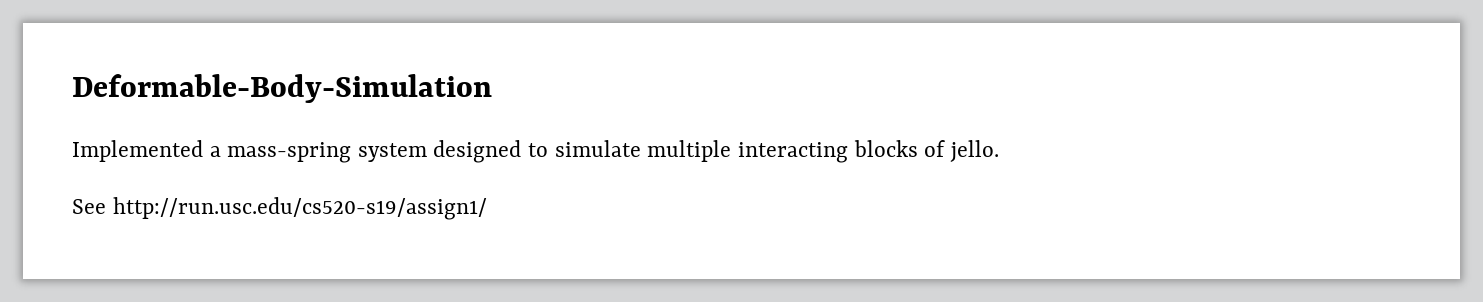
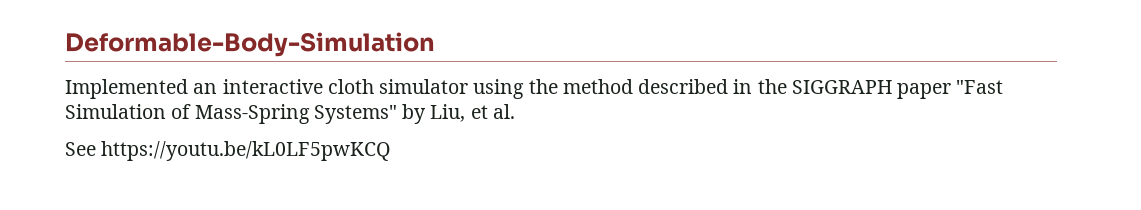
- Implemented a mass-spring system designed to simulate multiple interacting blocks of jello.
+ Implemented an interactive cloth simulator using the method described in the SIGGRAPH paper "Fast Simulation of Mass-Spring Systems" by Liu, et al.
- See http://run.usc.edu/cs520-s19/assign1/
+ See https://youtu.be/kL0LF5pwKCQ

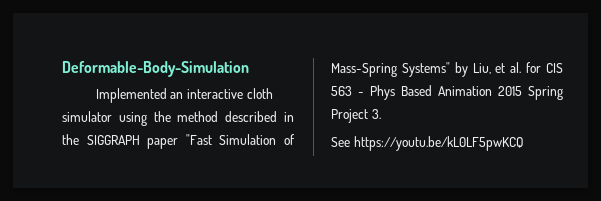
- Implemented an interactive cloth simulator using the method described in the SIGGRAPH paper "Fast Simulation of Mass-Spring Systems" by Liu, et al.
+ Implemented an interactive cloth simulator using the method described in the SIGGRAPH paper "Fast Simulation of Mass-Spring Systems" by Liu, et al. for CIS 563 - Phys Based Animation 2015 Spring Project 3.

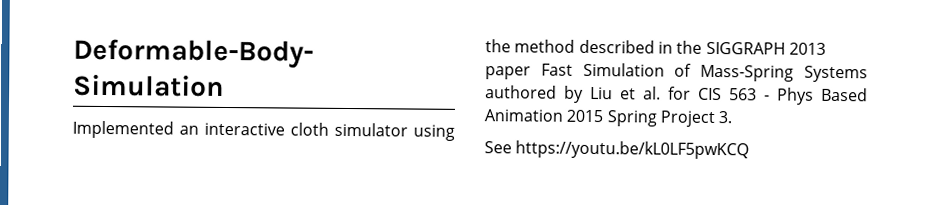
- Implemented an interactive cloth simulator using the method described in the SIGGRAPH paper "Fast Simulation of Mass-Spring Systems" by Liu, et al. for CIS 563 - Phys Based Animation 2015 Spring Project 3.
+ Implemented an interactive cloth simulator using the method described in the SIGGRAPH 2013 paper Fast Simulation of Mass-Spring Systems authored by Liu et al. for CIS 563 - Phys Based Animation 2015 Spring Project 3.

